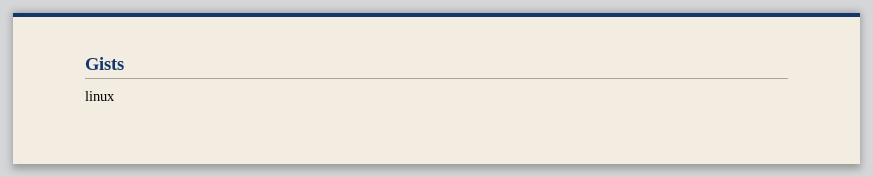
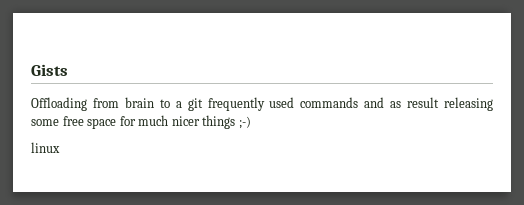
+ Offloading from brain to a git frequently used commands and as result releasing some free space for much nicer things ;-)

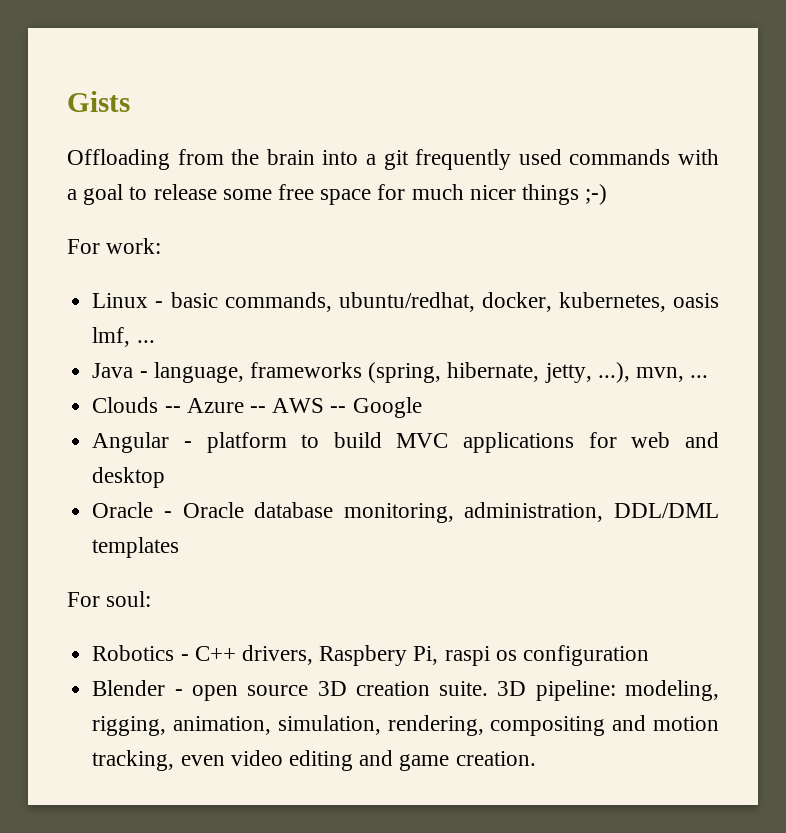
- Offloading from brain to a git frequently used commands and as result releasing some free space for much nicer things ;-)
+ Offloading from the brain into a git frequently used commands with a goal to release some free space for much nicer things ;-)
- linux
+ For work:
+ Linux - basic commands, ubuntu/redhat, docker, kubernetes, oasis lmf, ...
+ Java - language, frameworks (spring, hibernate, jetty, ...), mvn, ...
+ Clouds -- Azure -- AWS -- Google
+ Angular - platform to build MVC applications for web and desktop
+ Oracle - Oracle database monitoring, administration, DDL/DML templates
+ For soul:
+ Robotics - C++ drivers, Raspbery Pi, raspi os configuration
+ Blender - open source 3D creation suite. 3D pipeline: modeling, rigging, animation, simulation, rendering, compositing and motion tracking, even video editing and game creation.

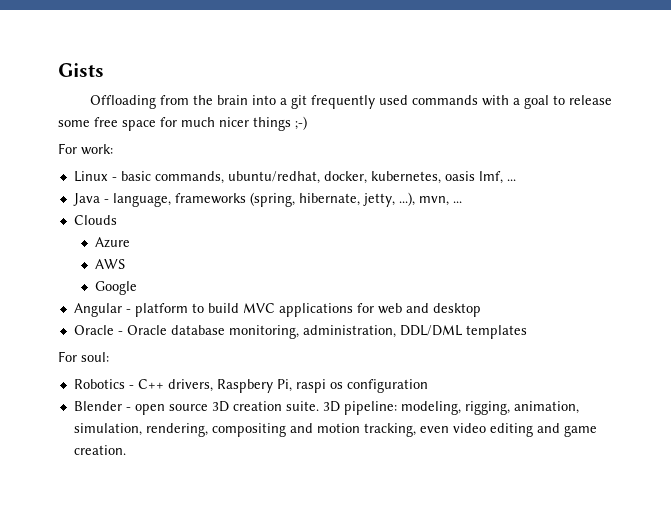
- Clouds -- Azure -- AWS -- Google
+ Clouds
+ Azure
+ AWS
+ Google

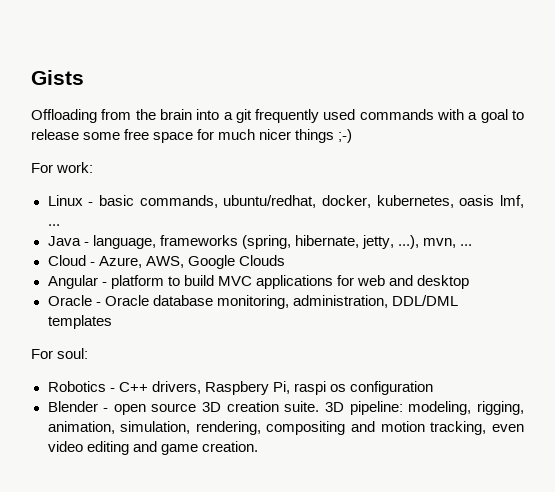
- Clouds
- Azure
- AWS
- Google
+ Cloud - Azure, AWS, Google Clouds

